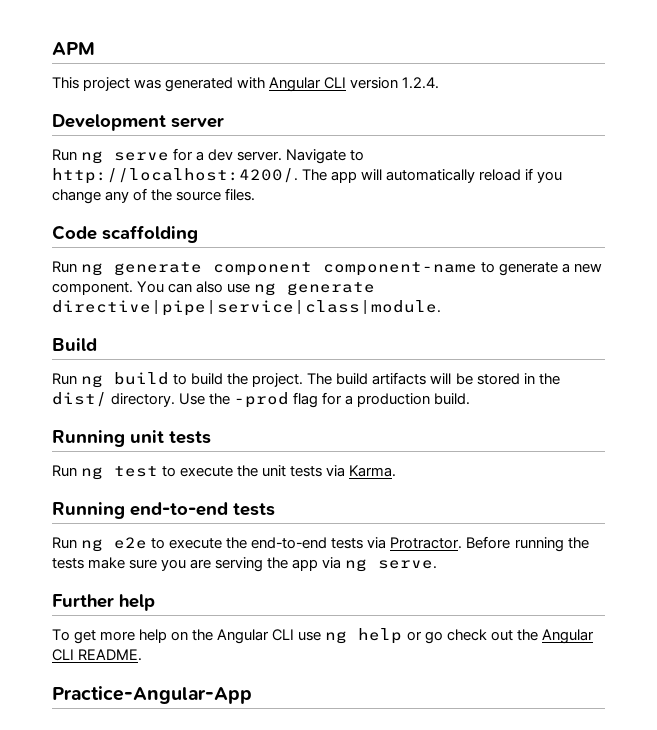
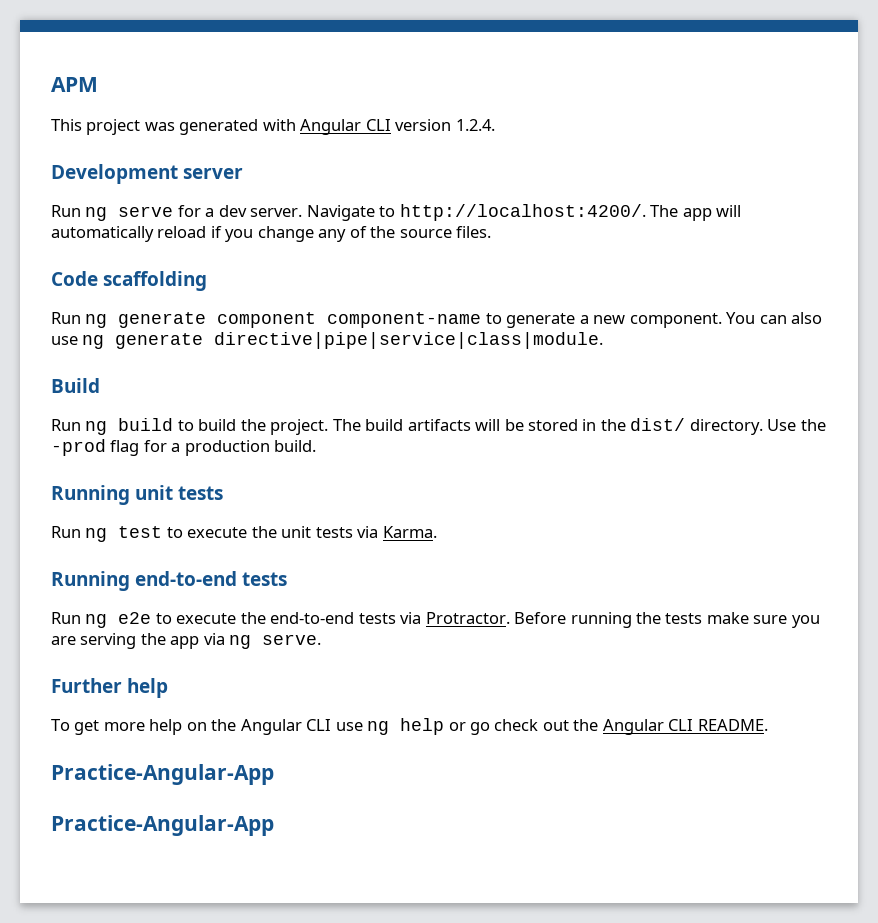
  To get more help on the Angular CLI use ng help or go check out the Angular CLI README.
+ Practice-Angular-App

